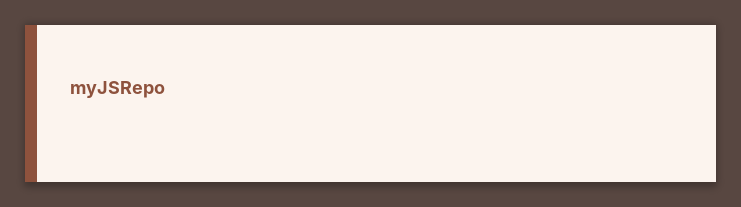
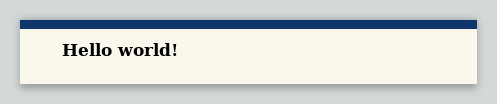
- myJSRepo
+ Hello world!

